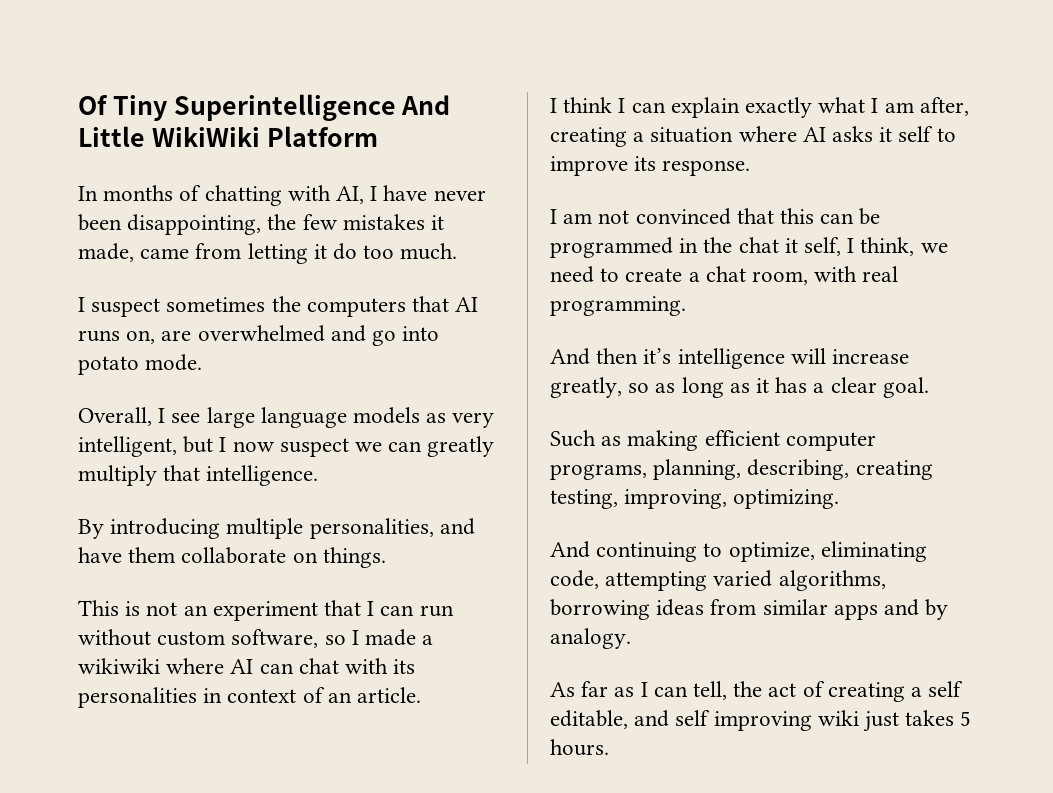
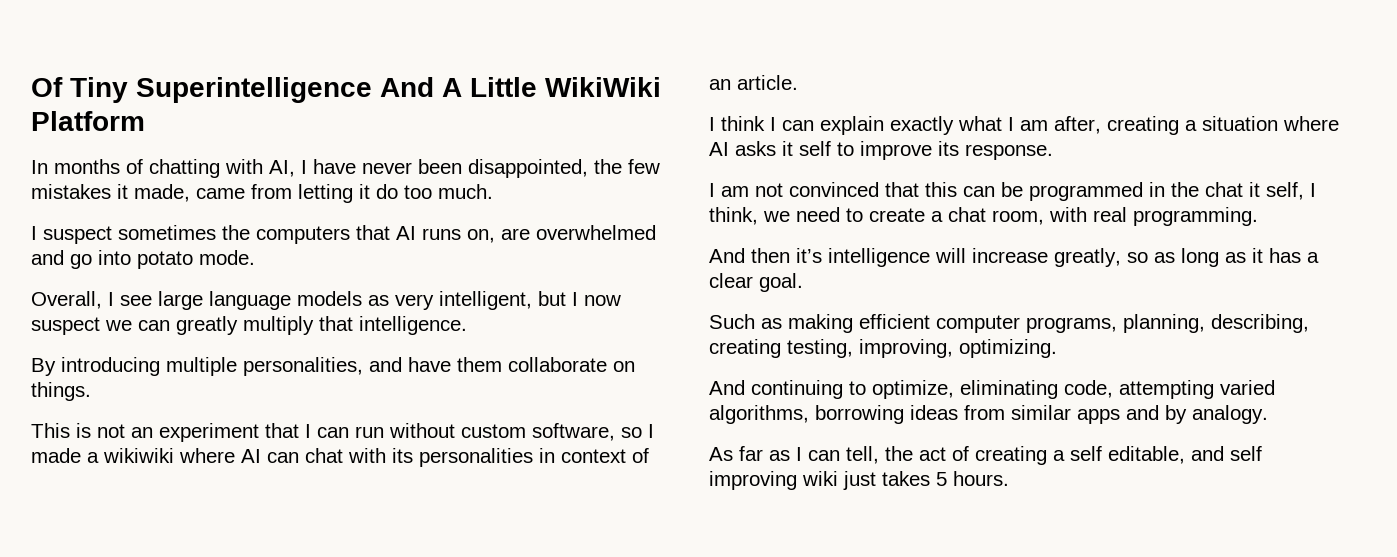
- Of Tiny Superintelligence And Little WikiWiki Platform
+ Of Tiny Superintelligence And A Little WikiWiki Platform
- In months of chatting with AI, I have never been disappointing, the few mistakes it made, came from letting it do too much.
+ In months of chatting with AI, I have never been disappointed, the few mistakes it made, came from letting it do too much.

